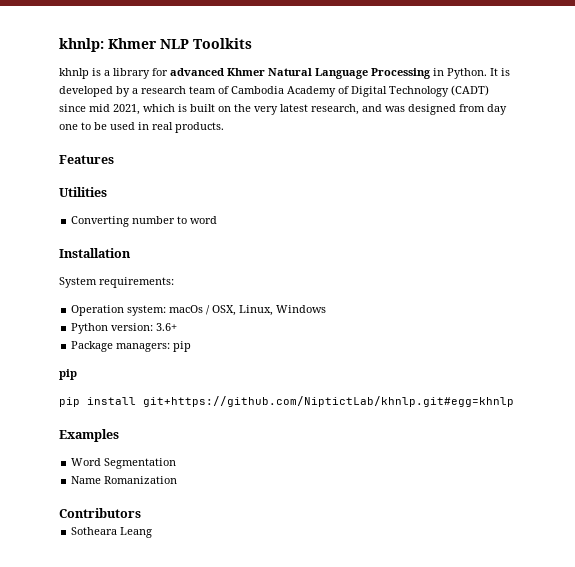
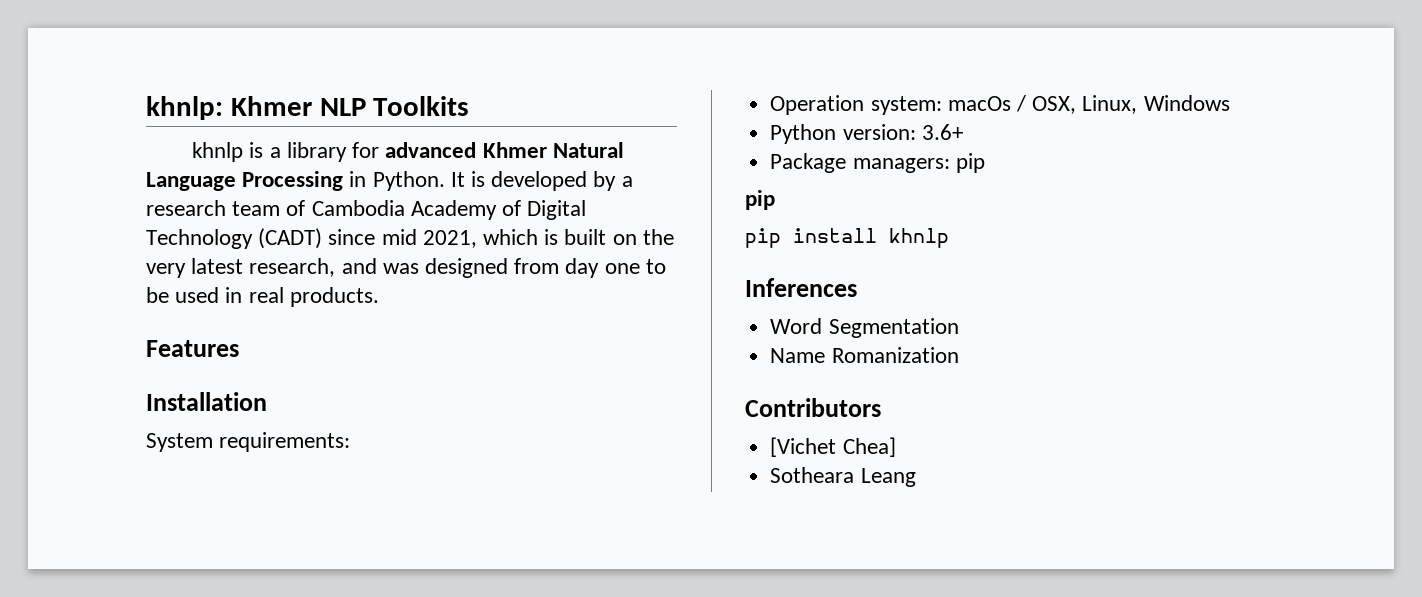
- Utilities
- Converting number to word
- pip install git+https://github.com/NiptictLab/khnlp.git#egg=khnlp
- Examples
+ pip install khnlp
+ Inferences
+ [Vichet Chea]

